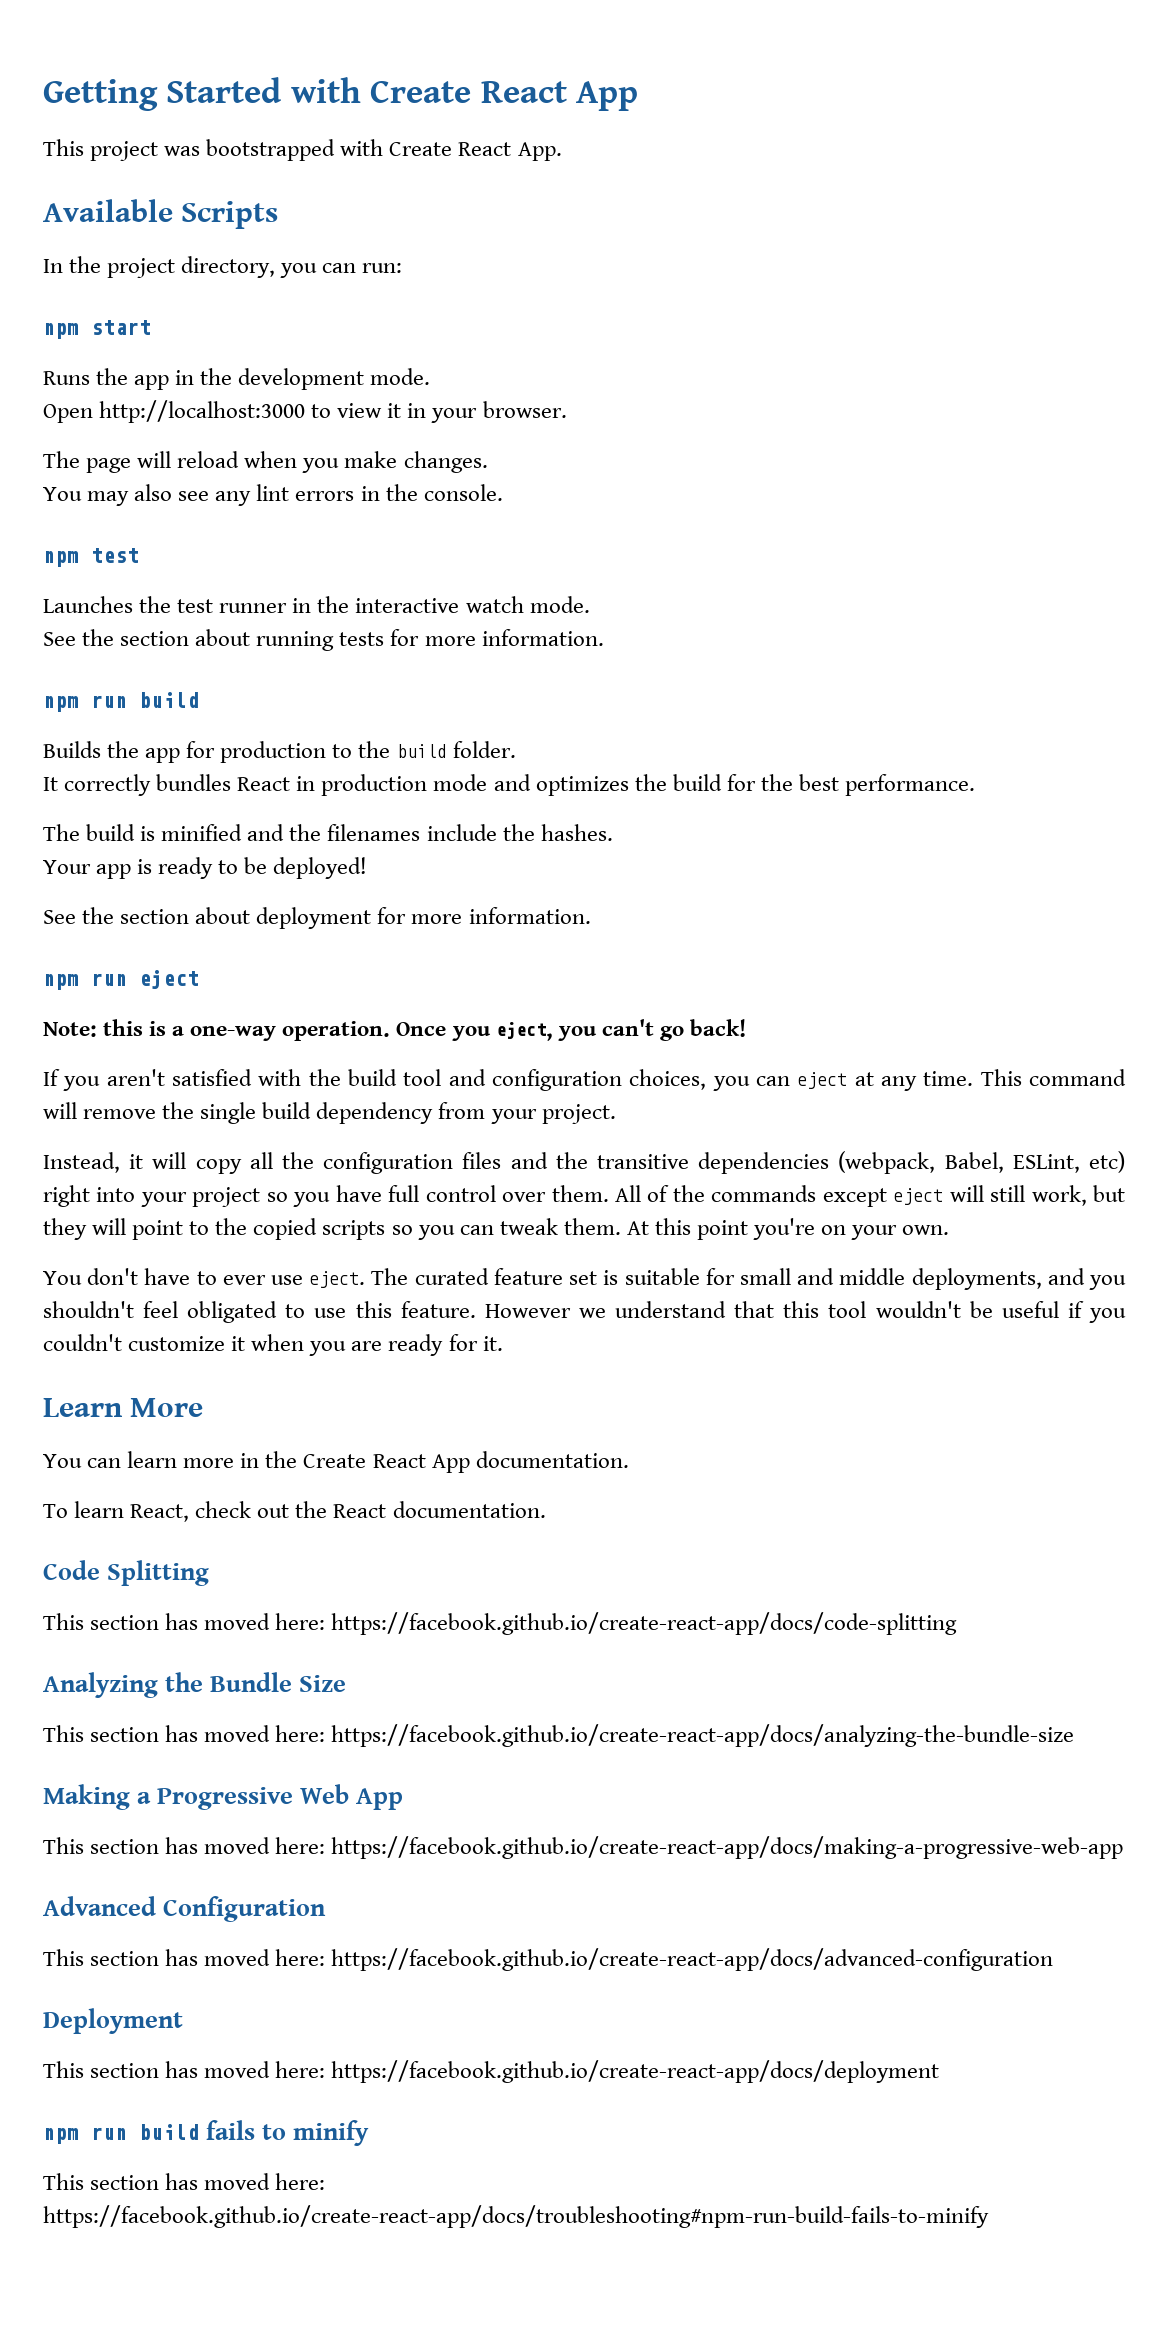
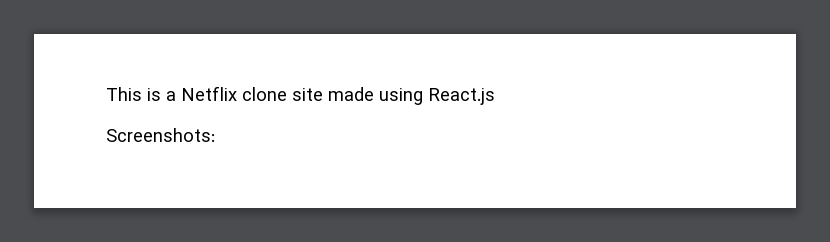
- Getting Started with Create React App
- This project was bootstrapped with Create React App.
- Available Scripts
- In the project directory, you can run:
- npm start
- Runs the app in the development mode.
- Open http://localhost:3000 to view it in your browser.
- The page will reload when you make changes.
- You may also see any lint errors in the console.
- npm test
- Launches the test runner in the interactive watch mode.
- See the section about running tests for more information.
- npm run build
- Builds the app for production to the build folder.
- It correctly bundles React in production mode and optimizes the build for the best performance.
- The build is minified and the filenames include the hashes.
- Your app is ready to be deployed!
- See the section about deployment for more information.
- npm run eject
- Note: this is a one-way operation. Once you eject, you can't go back!
- If you aren't satisfied with the build tool and configuration choices, you can eject at any time. This command will remove the single build dependency from your project.
- Instead, it will copy all the configuration files and the transitive dependencies (webpack, Babel, ESLint, etc) right into your project so you have full control over them. All of the commands except eject will still work, but they will point to the copied scripts so you can tweak them. At this point you're on your own.
- You don't have to ever use eject. The curated feature set is suitable for small and middle deployments, and you shouldn't feel obligated to use this feature. However we understand that this tool wouldn't be useful if you couldn't customize it when you are ready for it.
- Learn More
- You can learn more in the Create React App documentation.
- To learn React, check out the React documentation.
- Code Splitting
- This section has moved here: https://facebook.github.io/create-react-app/docs/code-splitting
- Analyzing the Bundle Size
- This section has moved here: https://facebook.github.io/create-react-app/docs/analyzing-the-bundle-size
- Making a Progressive Web App
- This section has moved here: https://facebook.github.io/create-react-app/docs/making-a-progressive-web-app
- Advanced Configuration
- This section has moved here: https://facebook.github.io/create-react-app/docs/advanced-configuration
- Deployment
- This section has moved here: https://facebook.github.io/create-react-app/docs/deployment
- npm run build fails to minify
- This section has moved here: https://facebook.github.io/create-react-app/docs/troubleshooting#npm-run-build-fails-to-minify
+ This is a Netflix clone site made using React.js
+ Screenshots:

